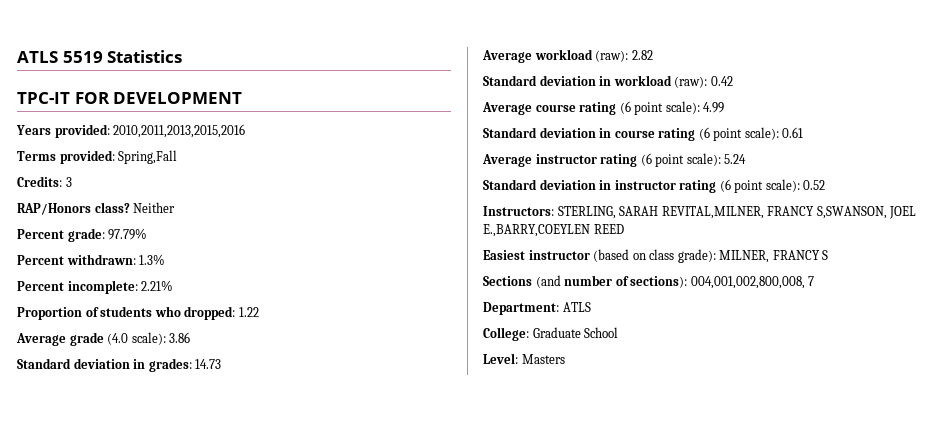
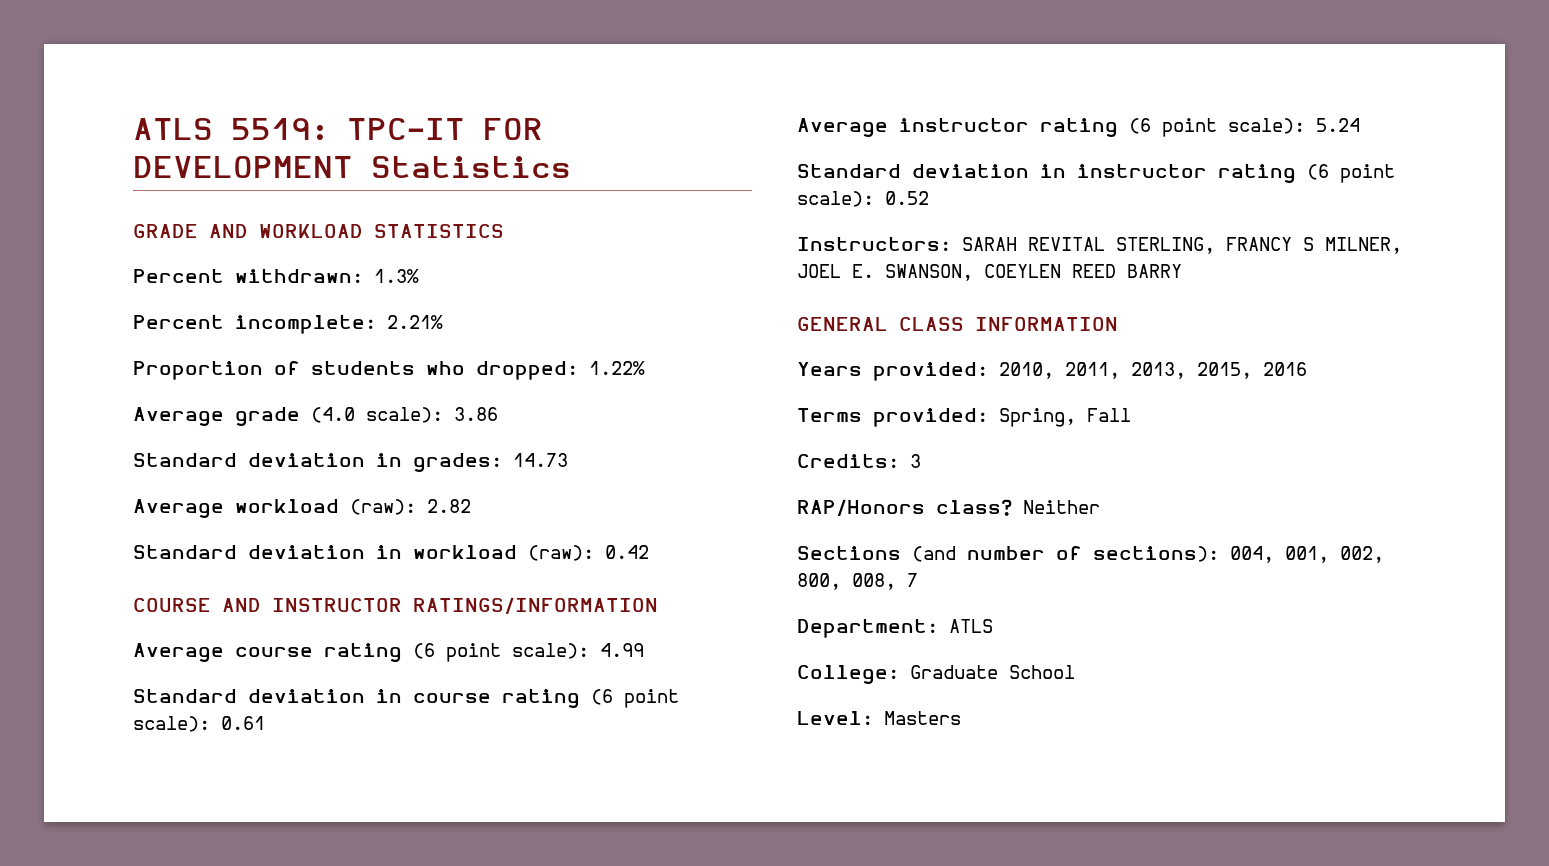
- ATLS 5519 Statistics
- TPC-IT FOR DEVELOPMENT
- Years provided: 2010,2011,2013,2015,2016
- Terms provided: Spring,Fall
- Credits: 3
- RAP/Honors class? Neither
- Percent grade: 97.79%
+ ATLS 5519: TPC-IT FOR DEVELOPMENT Statistics
+ GRADE AND WORKLOAD STATISTICS
- Proportion of students who dropped: 1.22
+ Proportion of students who dropped: 1.22%
+ COURSE AND INSTRUCTOR RATINGS/INFORMATION
- Instructors: STERLING, SARAH REVITAL,MILNER, FRANCY S,SWANSON, JOEL E.,BARRY,COEYLEN REED
- Easiest instructor (based on class grade): MILNER, FRANCY S
+ Instructors: SARAH REVITAL STERLING, FRANCY S MILNER, JOEL E. SWANSON, COEYLEN REED BARRY
+ GENERAL CLASS INFORMATION
+ Years provided: 2010, 2011, 2013, 2015, 2016
+ Terms provided: Spring, Fall
+ Credits: 3
+ RAP/Honors class? Neither
- Sections (and number of sections): 004,001,002,800,008, 7
+ Sections (and number of sections): 004, 001, 002, 800, 008, 7

